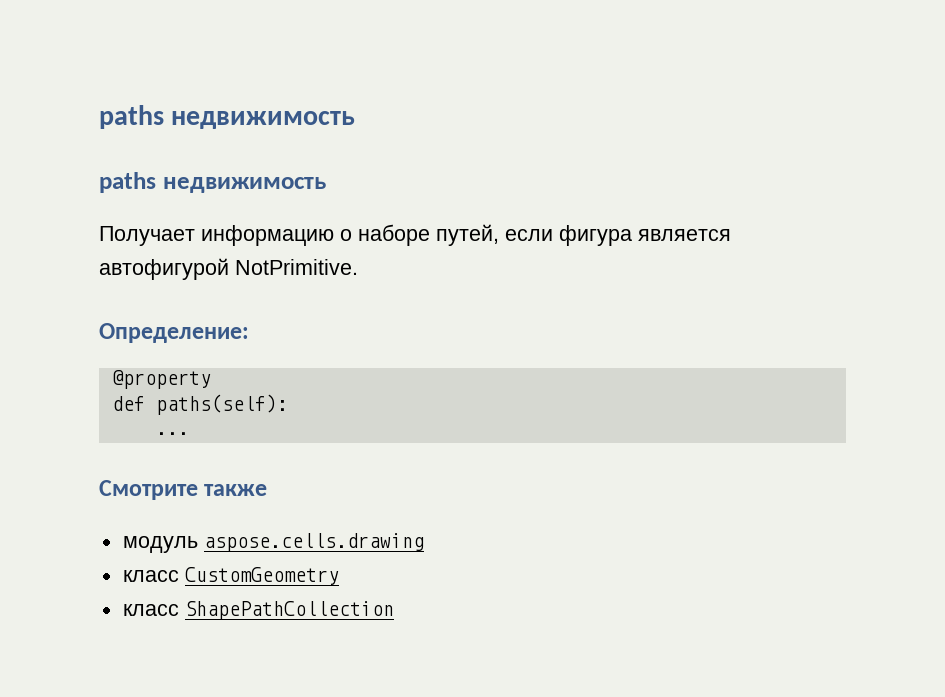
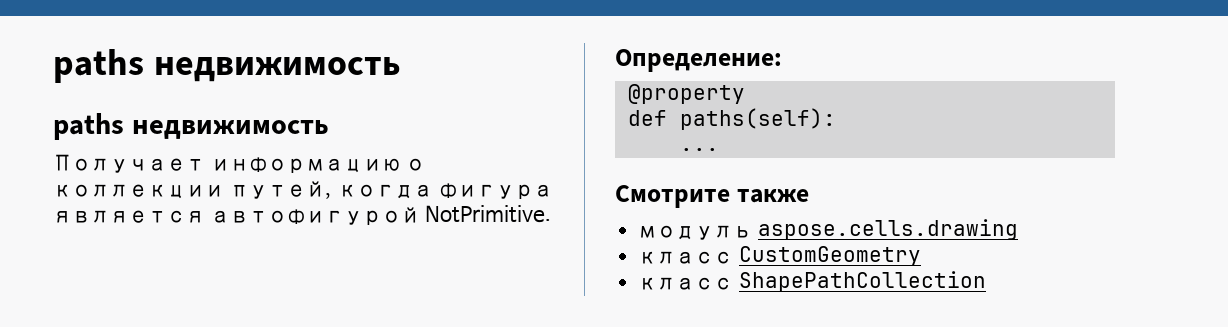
- Получает информацию о наборе путей, если фигура является автофигурой NotPrimitive.
+ Получает информацию о коллекции путей, когда фигура является автофигурой NotPrimitive.

